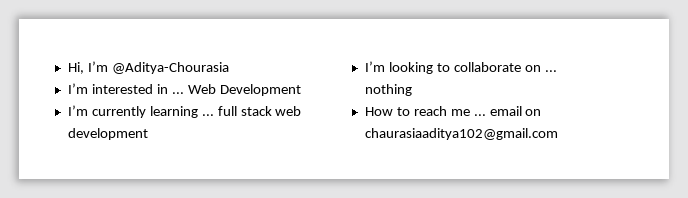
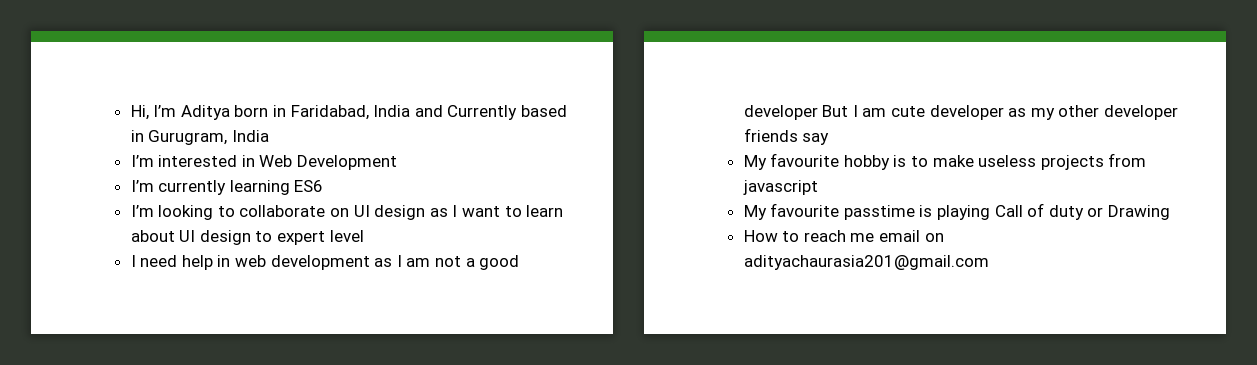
- Hi, I’m @Aditya-Chourasia
+ Hi, I’m Aditya born in Faridabad, India and Currently based in Gurugram, India
- I’m interested in ... Web Development
+ I’m interested in Web Development
- I’m currently learning ... full stack web development
+ I’m currently learning ES6
- I’m looking to collaborate on ... nothing
+ I’m looking to collaborate on UI design as I want to learn about UI design to expert level
+ I need help in web development as I am not a good developer But I am cute developer as my other developer friends say
+ My favourite hobby is to make useless projects from javascript
+ My favourite passtime is playing Call of duty or Drawing
- How to reach me ... email on chaurasiaaditya102@gmail.com
+ How to reach me email on adityachaurasia201@gmail.com

